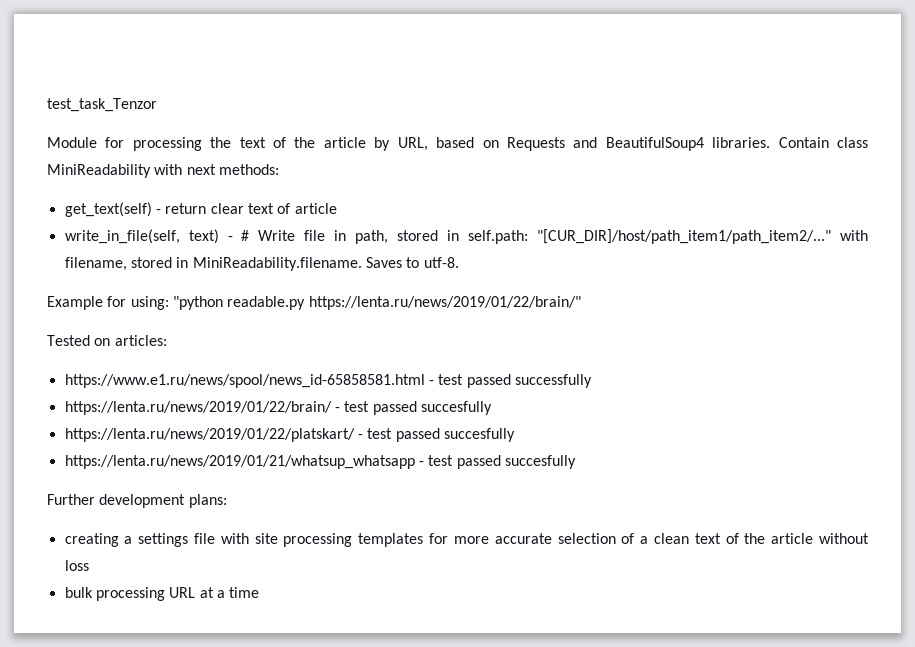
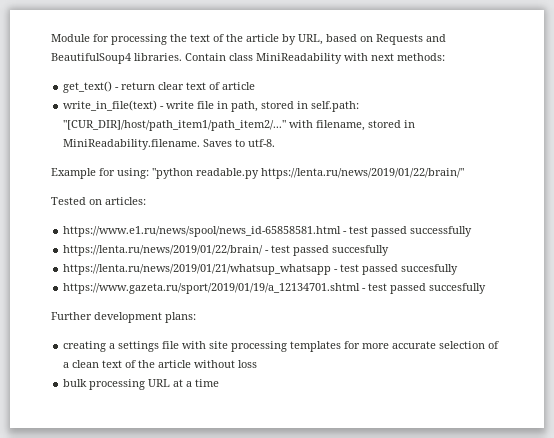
- test_task_Tenzor
- get_text(self) - return clear text of article
+ get_text() - return clear text of article
- write_in_file(self, text) - # Write file in path, stored in self.path: "[CUR_DIR]/host/path_item1/path_item2/..." with filename, stored in MiniReadability.filename. Saves to utf-8.
+ write_in_file(text) - write file in path, stored in self.path: "[CUR_DIR]/host/path_item1/path_item2/..." with filename, stored in MiniReadability.filename. Saves to utf-8.
- https://lenta.ru/news/2019/01/22/platskart/ - test passed succesfully
  https://lenta.ru/news/2019/01/21/whatsup_whatsapp - test passed succesfully
+ https://www.gazeta.ru/sport/2019/01/19/a_12134701.shtml - test passed succesfully

